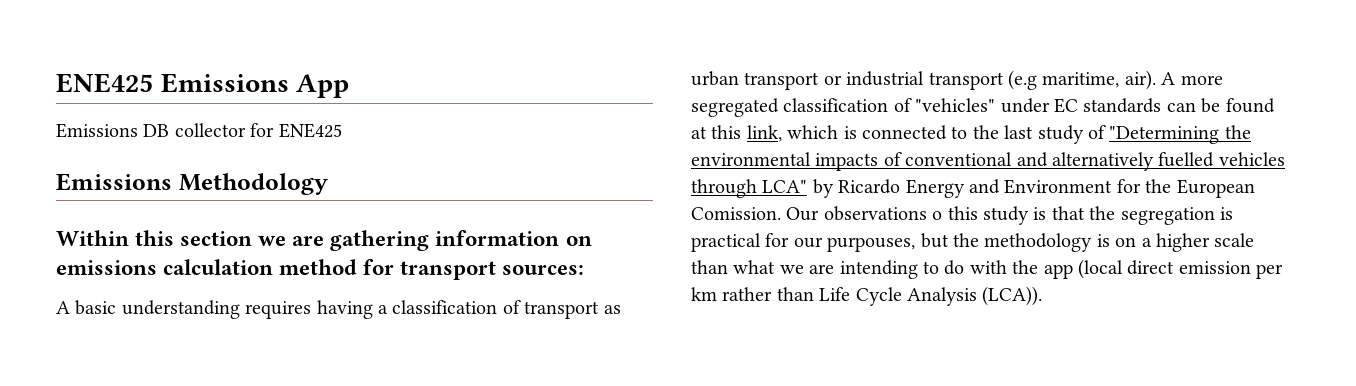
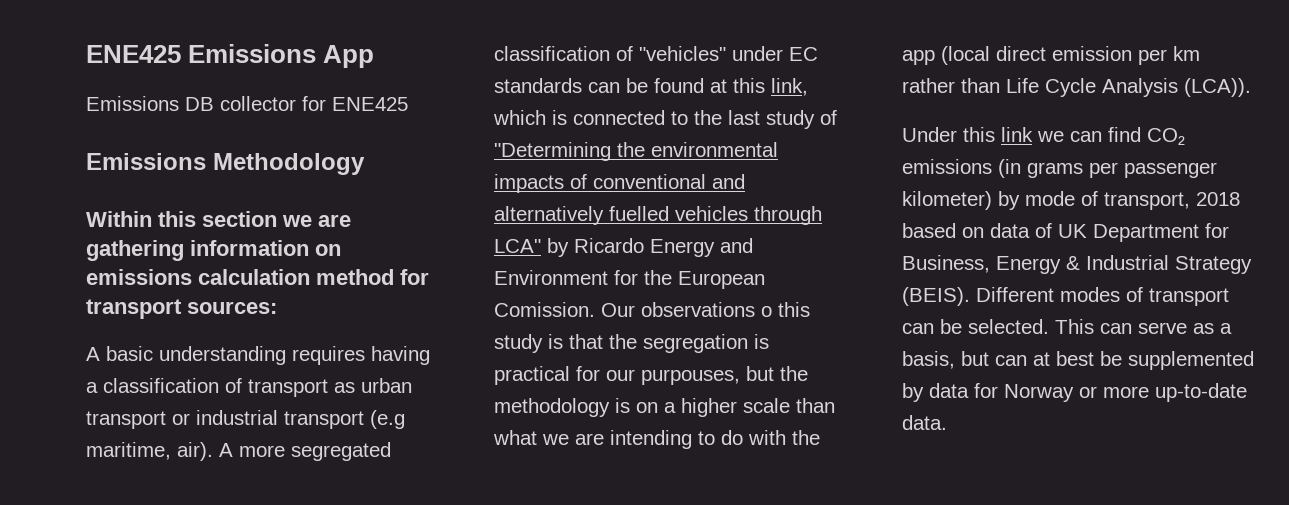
+ Under this link we can find CO₂ emissions (in grams per passenger kilometer) by mode of transport, 2018 based on data of UK Department for Business, Energy & Industrial Strategy (BEIS). Different modes of transport can be selected. This can serve as a basis, but can at best be supplemented by data for Norway or more up-to-date data.

